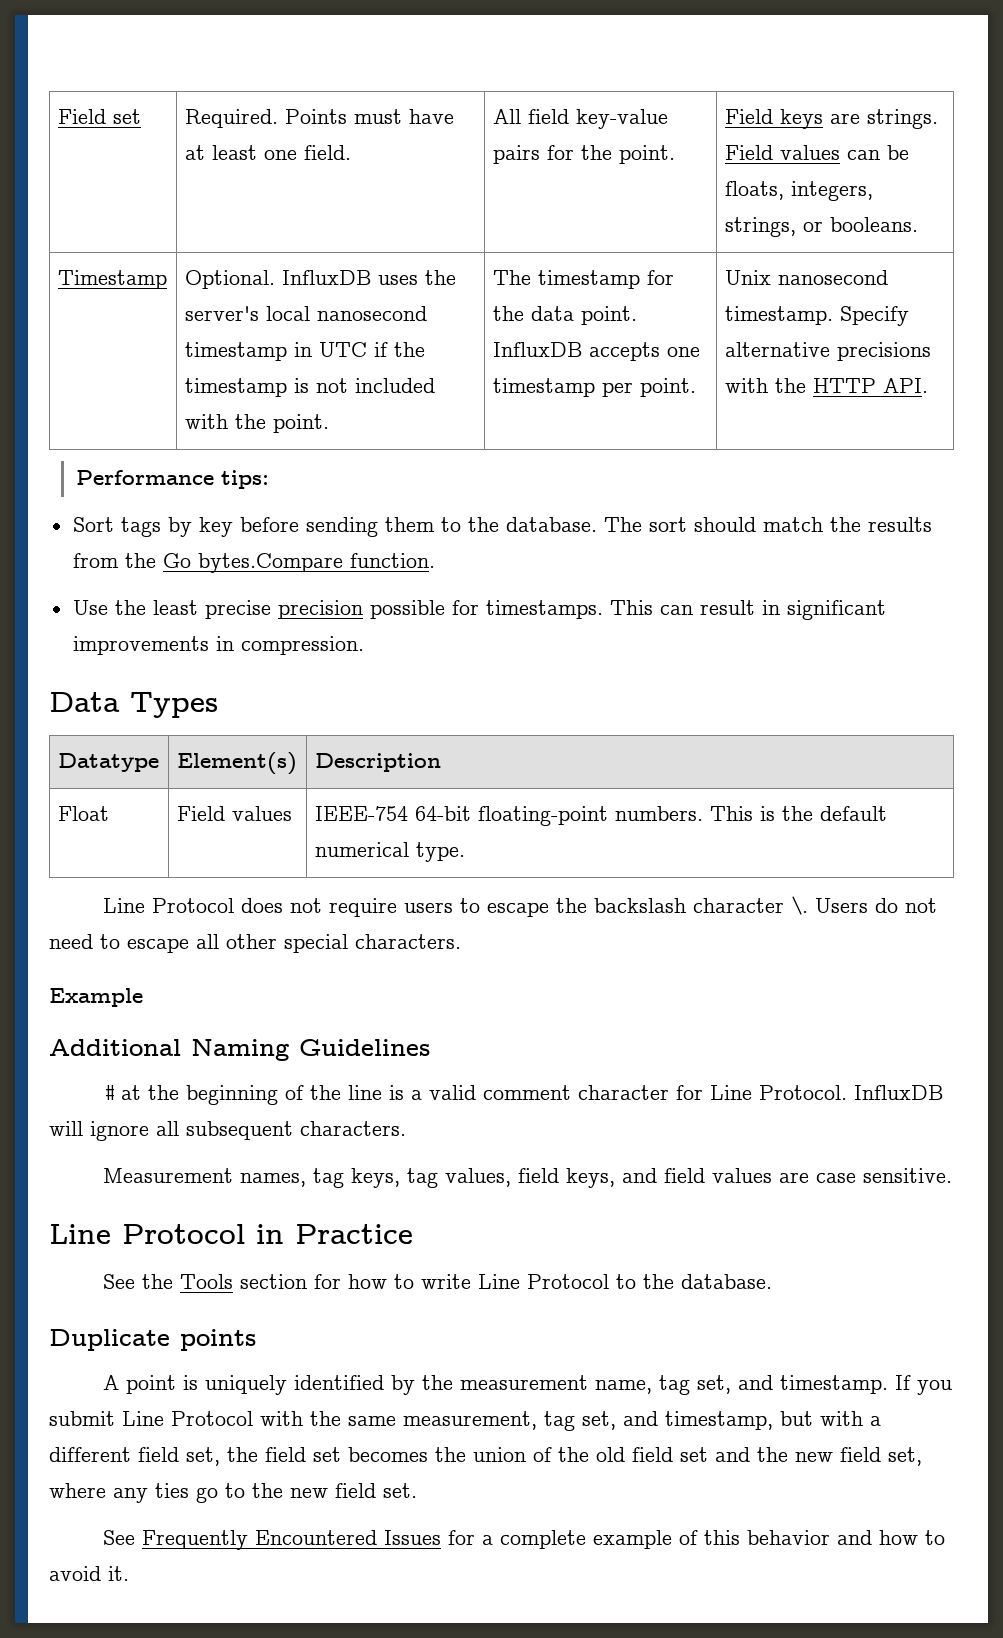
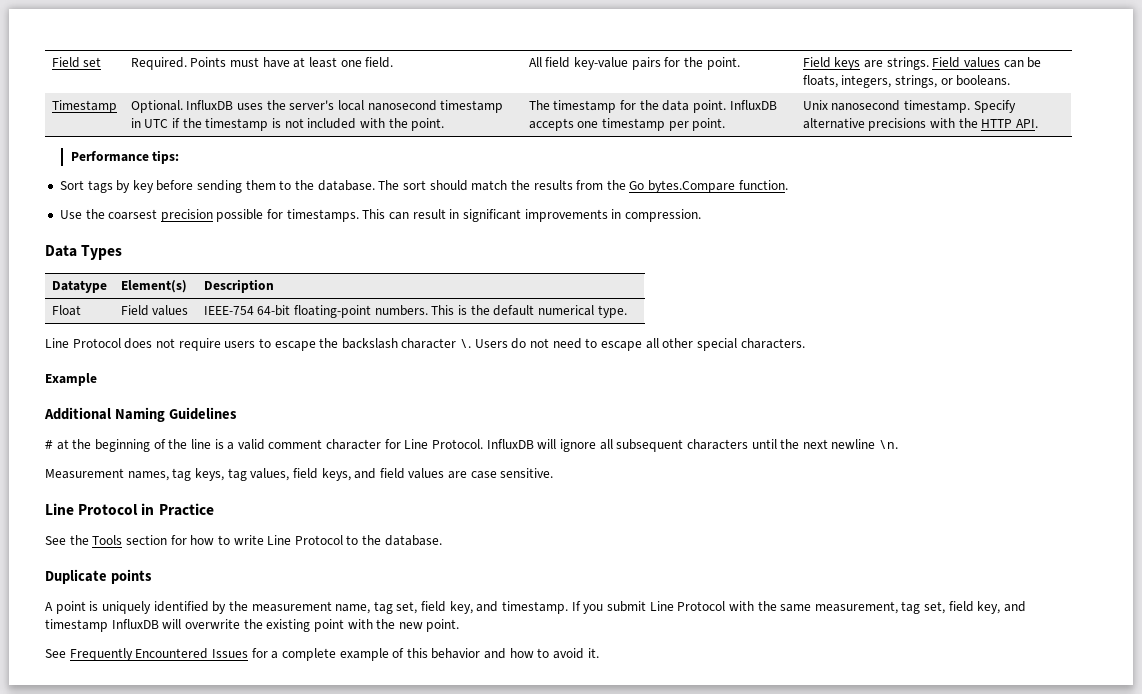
- Use the least precise precision possible for timestamps.
+ Use the coarsest precision possible for timestamps.
- InfluxDB will ignore all subsequent characters.
+ InfluxDB will ignore all subsequent characters until the next newline \n.
- A point is uniquely identified by the measurement name, tag set, and timestamp.
+ A point is uniquely identified by the measurement name, tag set, field key, and timestamp.
- If you submit Line Protocol with the same measurement, tag set, and timestamp, but with a different field set, the field set becomes the union of the old field set and the new field set, where any ties go to the new field set.
+ If you submit Line Protocol with the same measurement, tag set, field key, and timestamp InfluxDB will overwrite the existing point with the new point.

